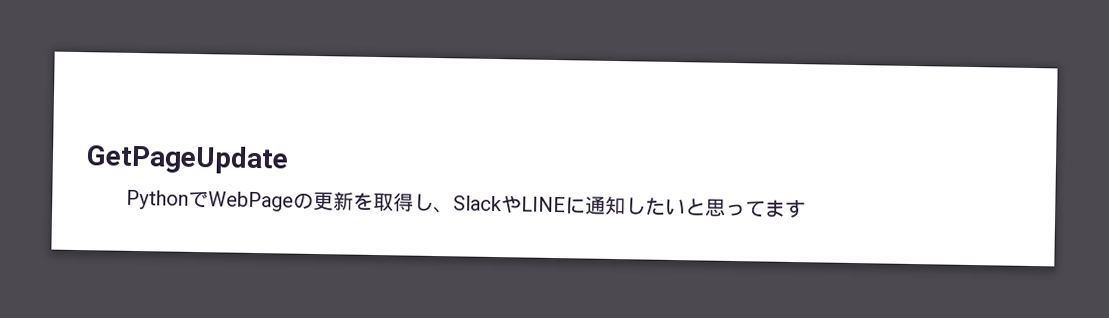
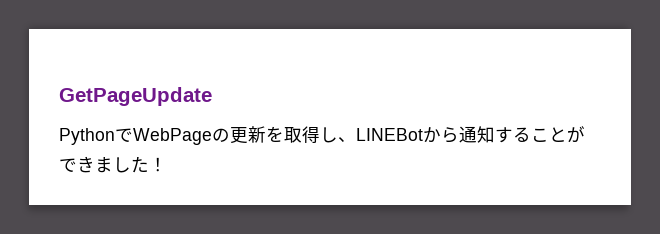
- PythonでWebPageの更新を取得し、SlackやLINEに通知したいと思ってます
+ PythonでWebPageの更新を取得し、LINEBotから通知することができました！

